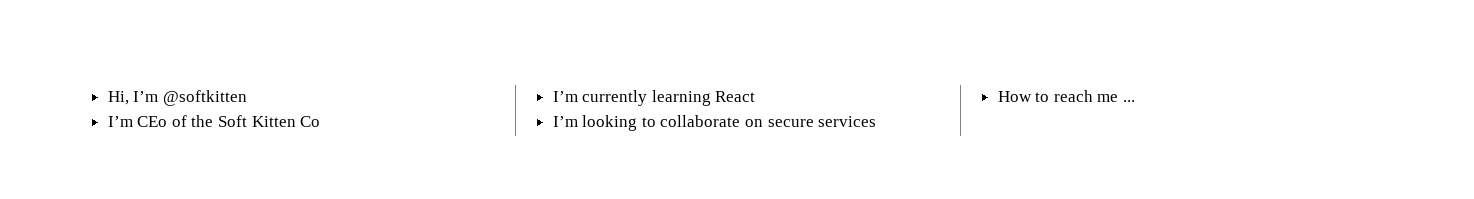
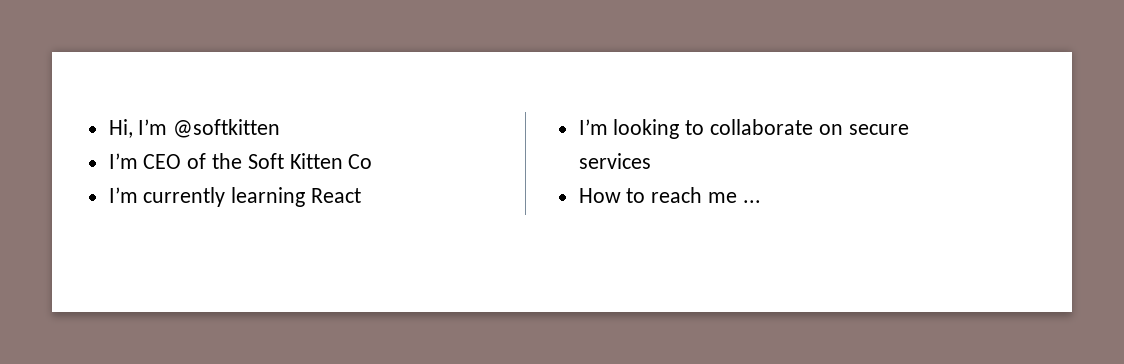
- I’m CEo of the Soft Kitten Co
+ I’m CEO of the Soft Kitten Co

